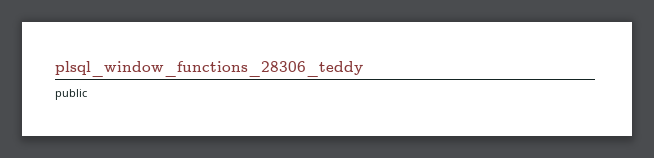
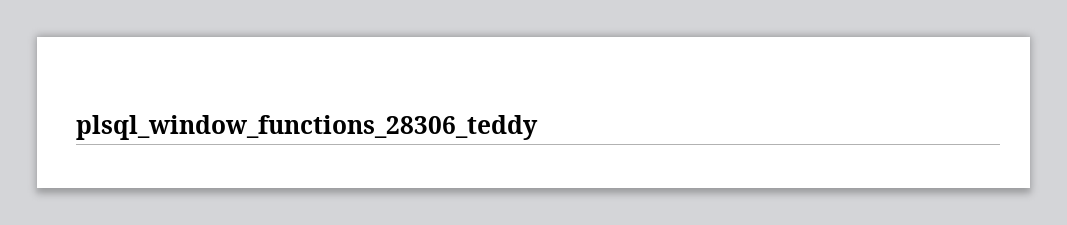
- public

